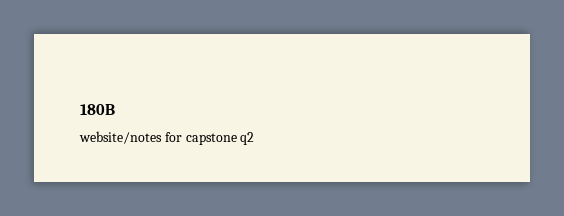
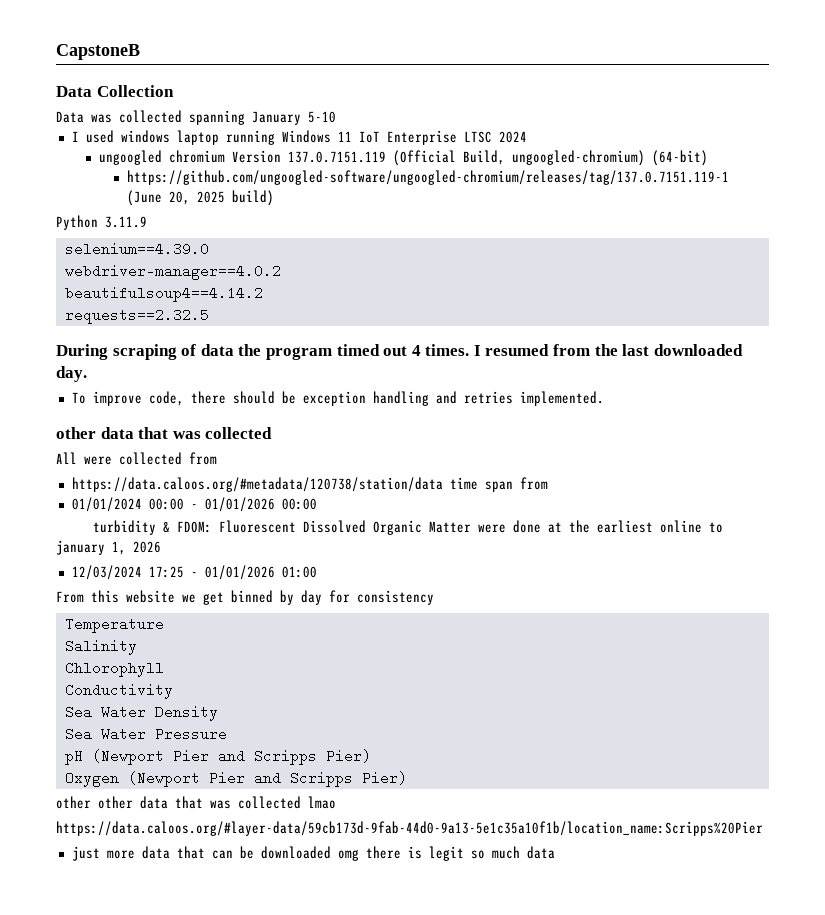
- 180B
- website/notes for capstone q2
+ CapstoneB
+ Data Collection
+ Data was collected spanning January 5-10
+ I used windows laptop running Windows 11 IoT Enterprise LTSC 2024
+ ungoogled chromium Version 137.0.7151.119 (Official Build, ungoogled-chromium) (64-bit)
+ https://github.com/ungoogled-software/ungoogled-chromium/releases/tag/137.0.7151.119-1 (June 20, 2025 build)
+ Python 3.11.9
+ selenium==4.39.0
+ webdriver-manager==4.0.2
+ beautifulsoup4==4.14.2
+ requests==2.32.5
+ During scraping of data the program timed out 4 times. I resumed from the last downloaded day.
+ To improve code, there should be exception handling and retries implemented.
+ other data that was collected
+ All were collected from
+ https://data.caloos.org/#metadata/120738/station/data time span from
+ 01/01/2024 00:00 - 01/01/2026 00:00
+ turbidity & FDOM: Fluorescent Dissolved Organic Matter were done at the earliest online to january 1, 2026
+ 12/03/2024 17:25 - 01/01/2026 01:00
+ From this website we get binned by day for consistency
+ Temperature
+ Salinity
+ Chlorophyll
+ Conductivity
+ Sea Water Density
+ Sea Water Pressure
+ pH (Newport Pier and Scripps Pier)
+ Oxygen (Newport Pier and Scripps Pier)
+ other other data that was collected lmao
+ https://data.caloos.org/#layer-data/59cb173d-9fab-44d0-9a13-5e1c35a10f1b/location_name:Scripps%20Pier
+ just more data that can be downloaded omg there is legit so much data

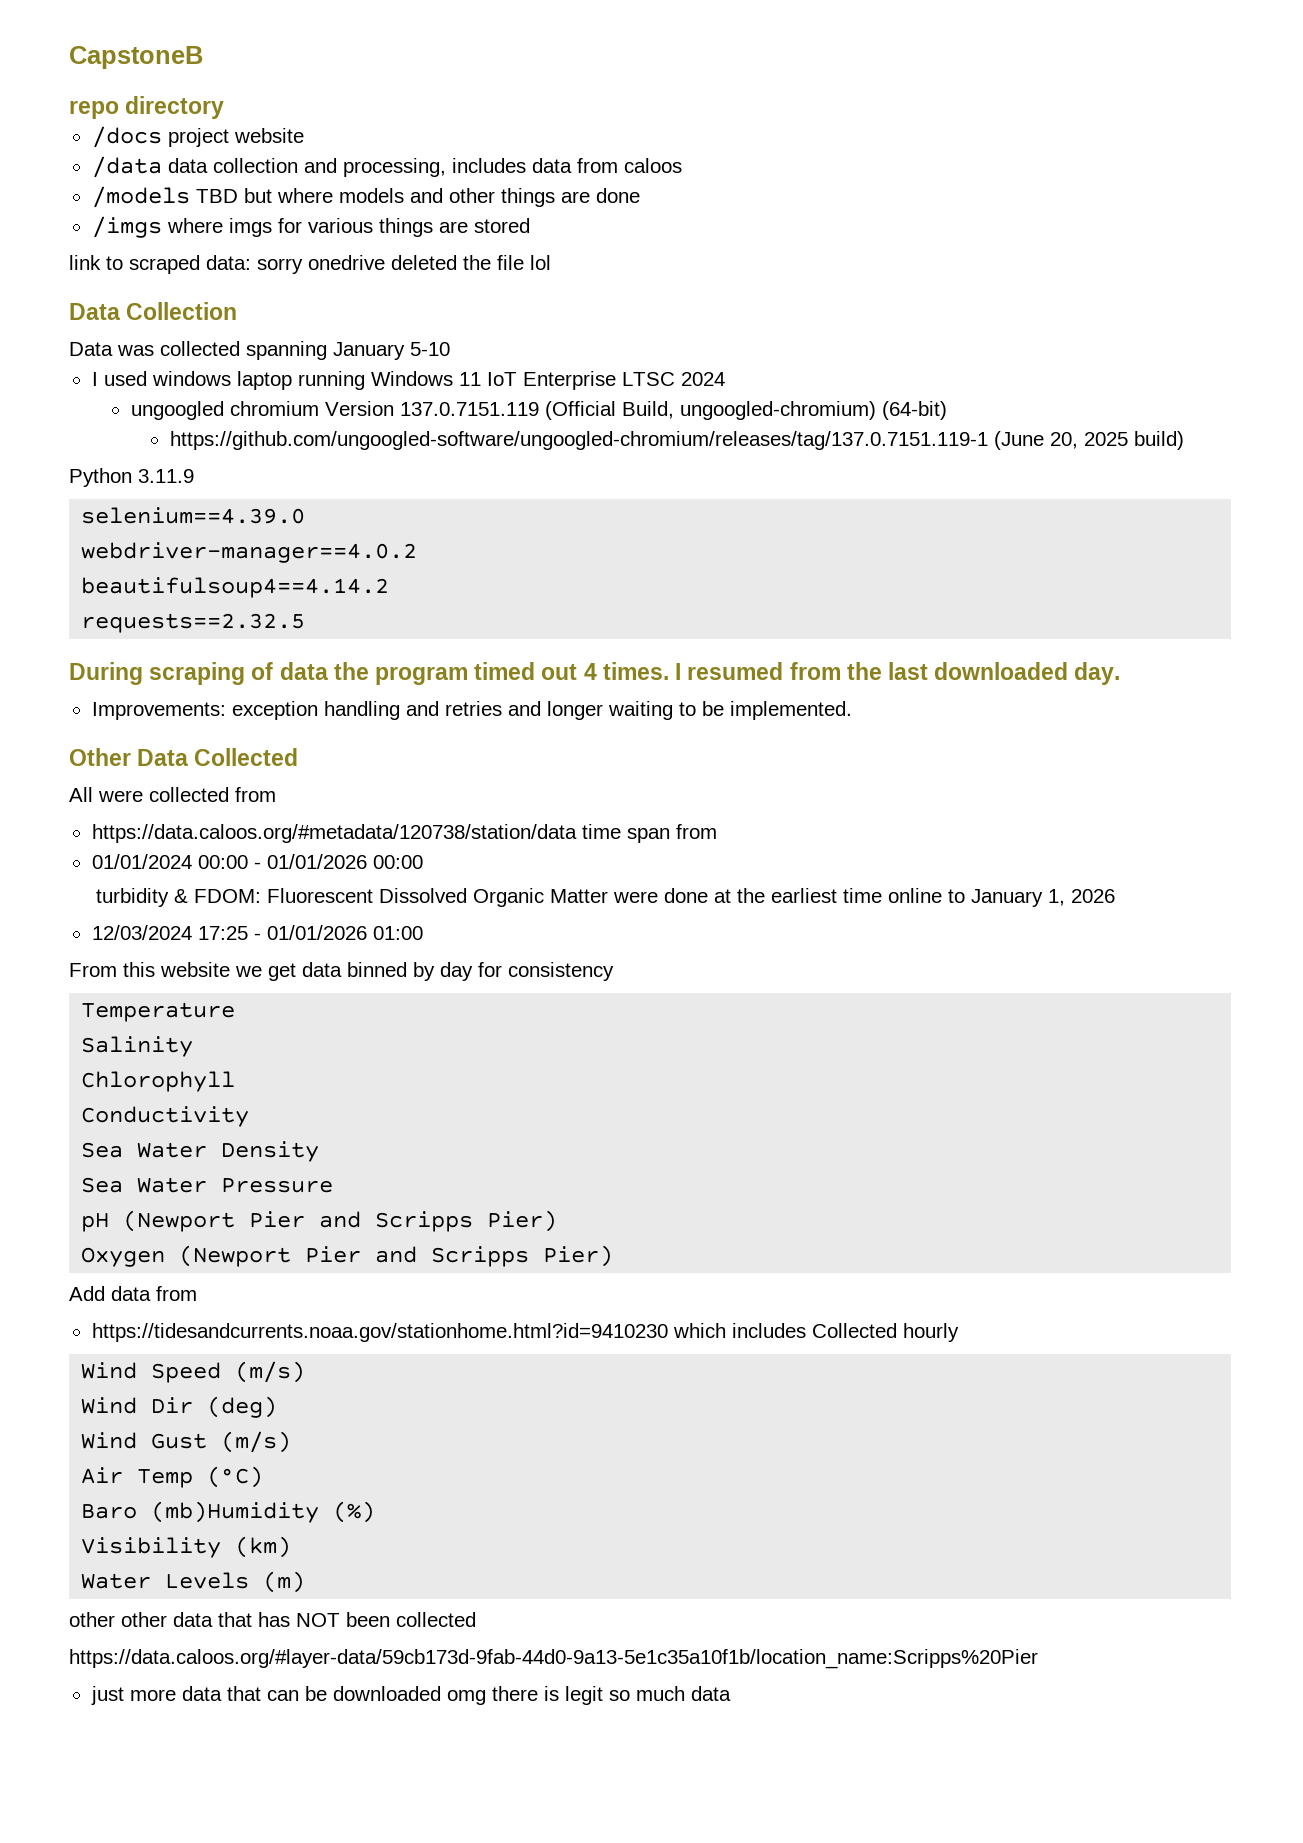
+ repo directory
+ /docs project website
+ /data data collection and processing, includes data from caloos
+ /models TBD but where models and other things are done
+ /imgs where imgs for various things are stored
+ link to scraped data: sorry onedrive deleted the file lol
- To improve code, there should be exception handling and retries implemented.
- other data that was collected
+ Improvements: exception handling and retries and longer waiting to be implemented.
+ Other Data Collected
- turbidity & FDOM: Fluorescent Dissolved Organic Matter were done at the earliest online to january 1, 2026
+ turbidity & FDOM: Fluorescent Dissolved Organic Matter were done at the earliest time online to January 1, 2026
- From this website we get binned by day for consistency
+ From this website we get data binned by day for consistency
+ Add data from
+ https://tidesandcurrents.noaa.gov/stationhome.html?id=9410230 which includes Collected hourly
+ Wind Speed (m/s)
+ Wind Dir (deg)
+ Wind Gust (m/s)
+ Air Temp (°C)
+ Baro (mb)Humidity (%)
+ Visibility (km)
+ Water Levels (m)
- other other data that was collected lmao
+ other other data that has NOT been collected

